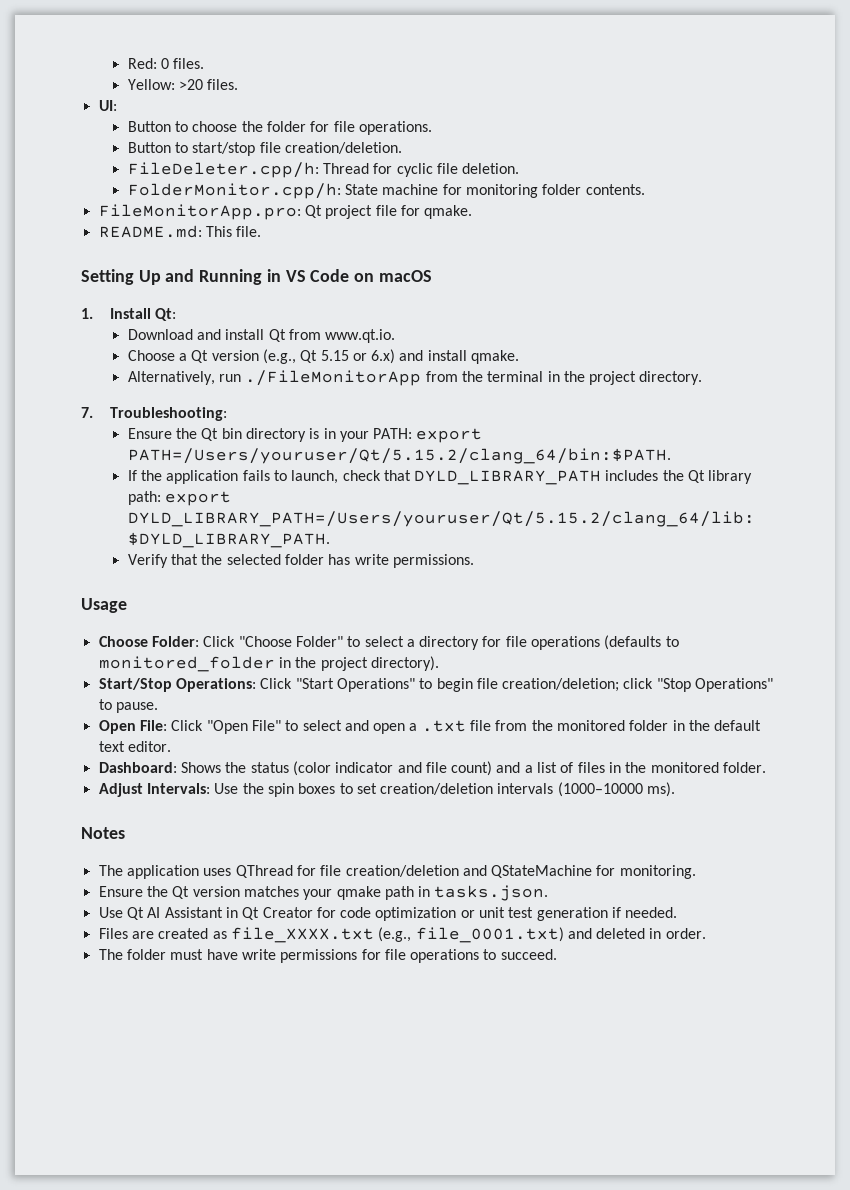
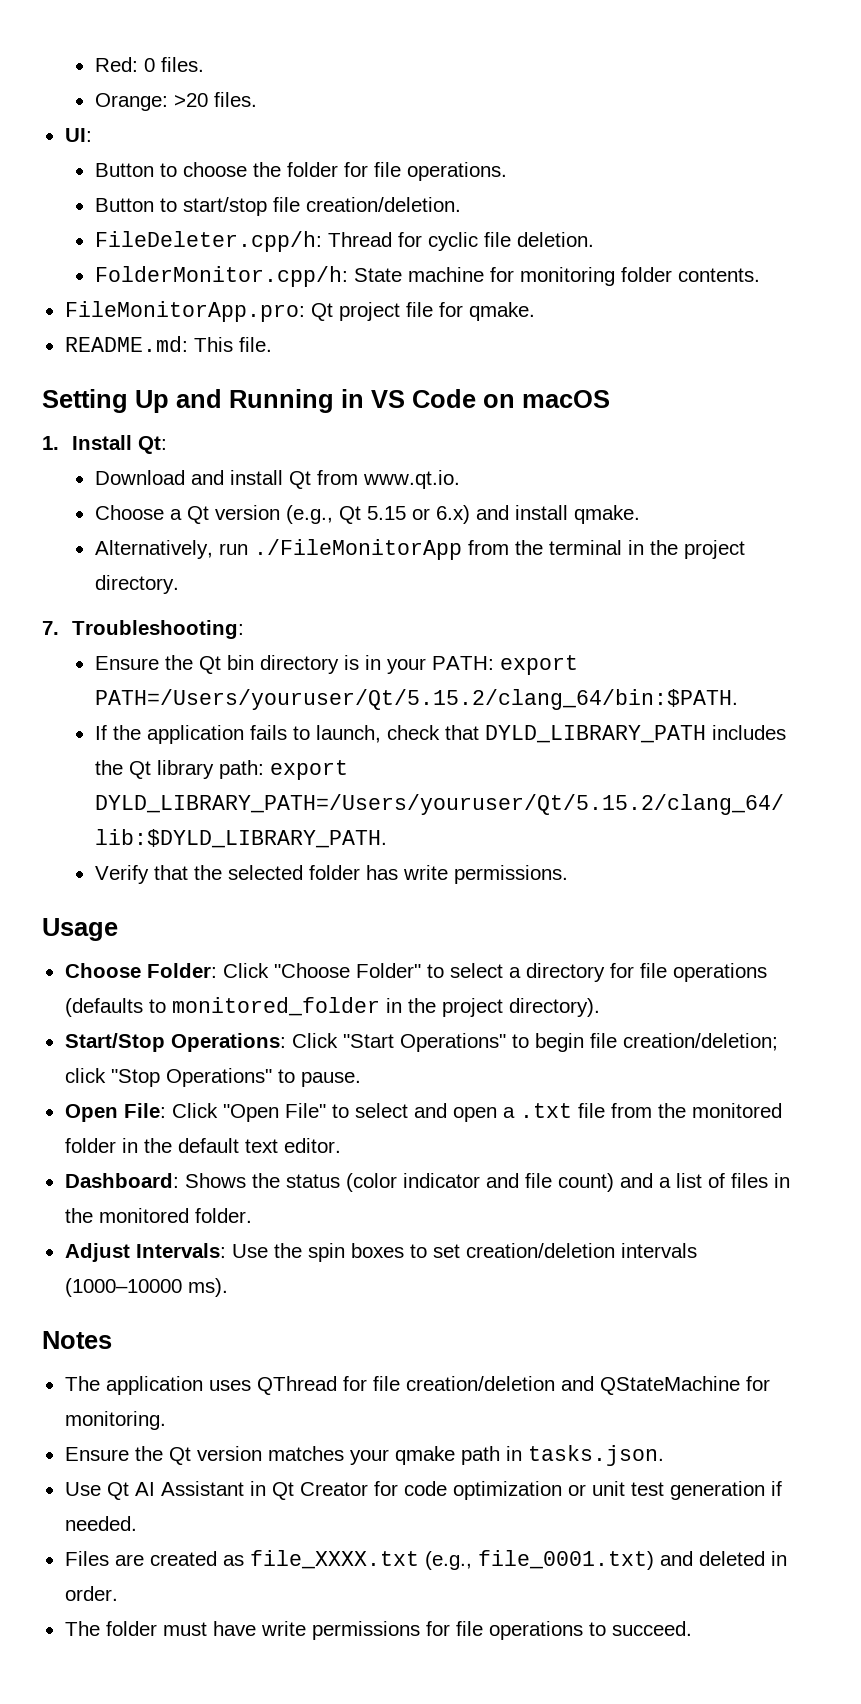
- Yellow: >20 files.
+ Orange: >20 files.

